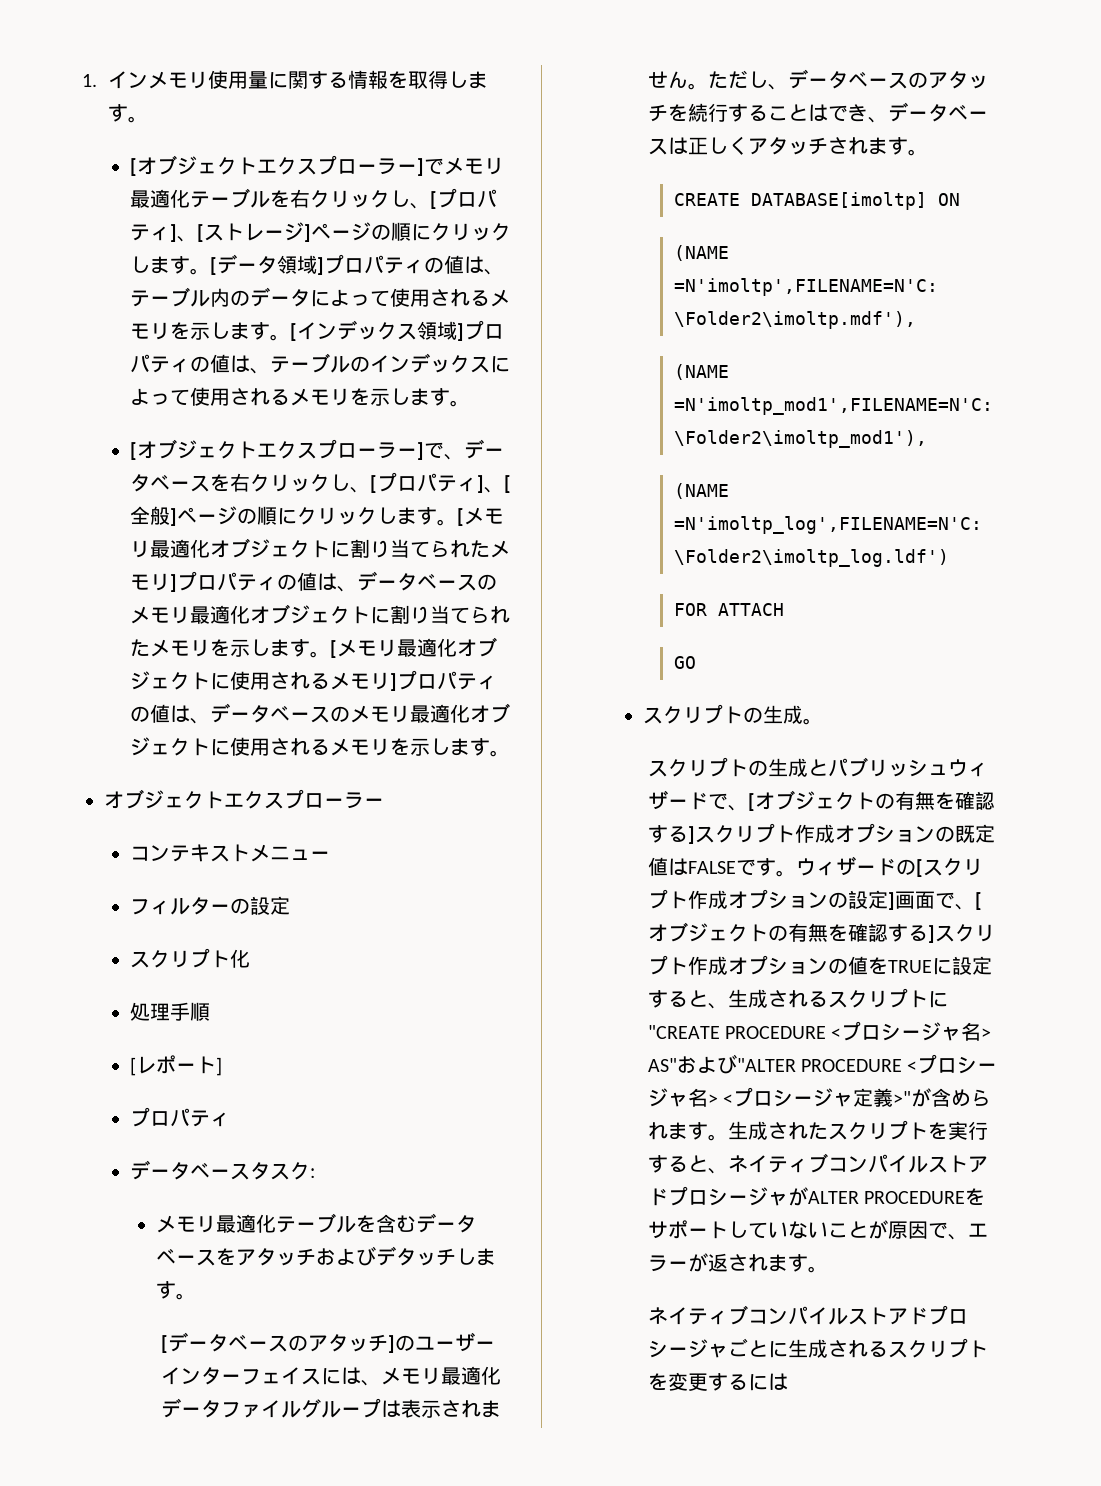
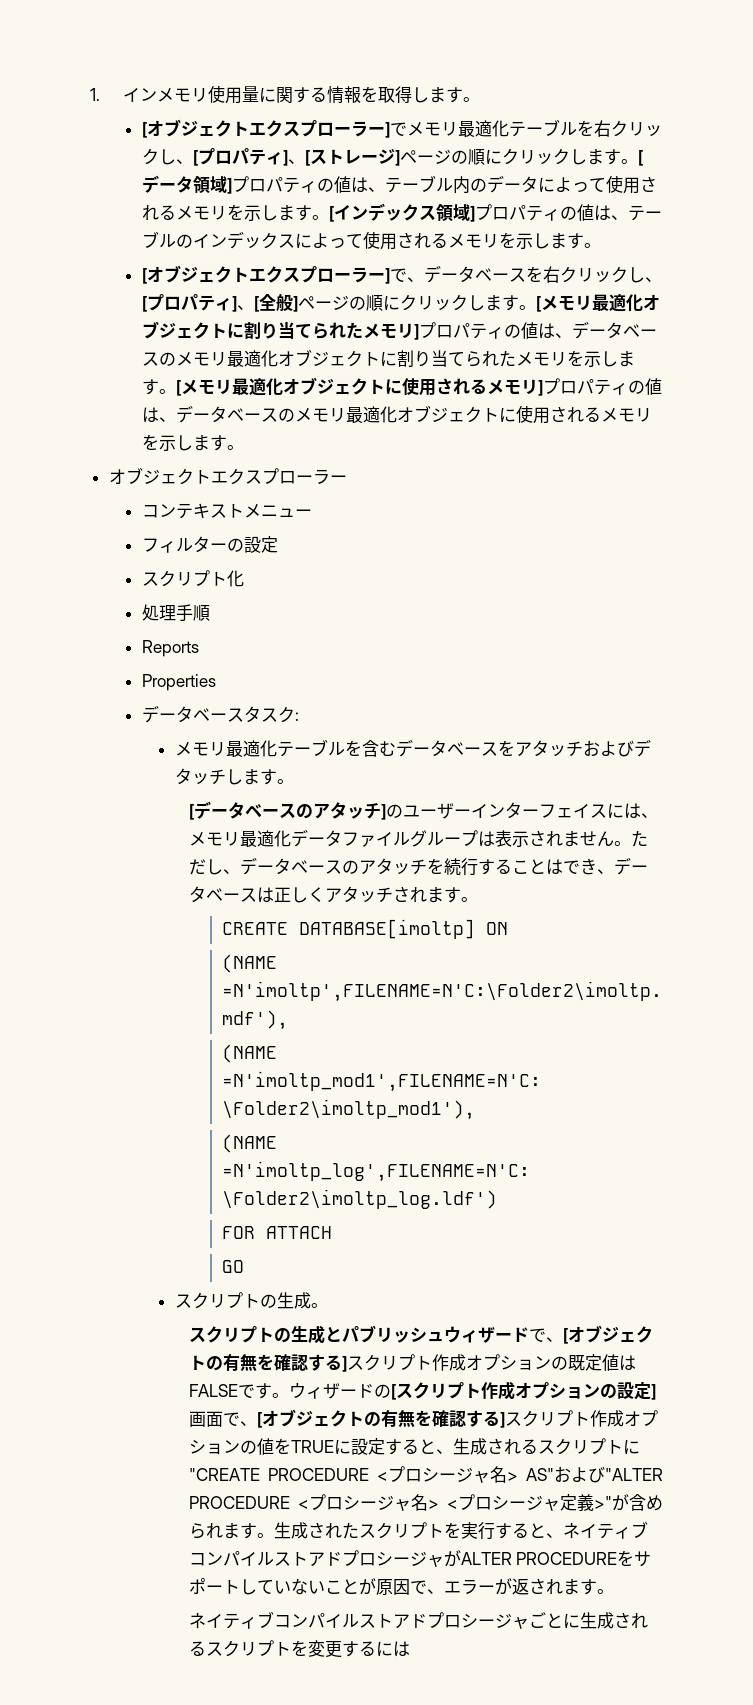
- [レポート]
- プロパティ
+ Reports
+ Properties

